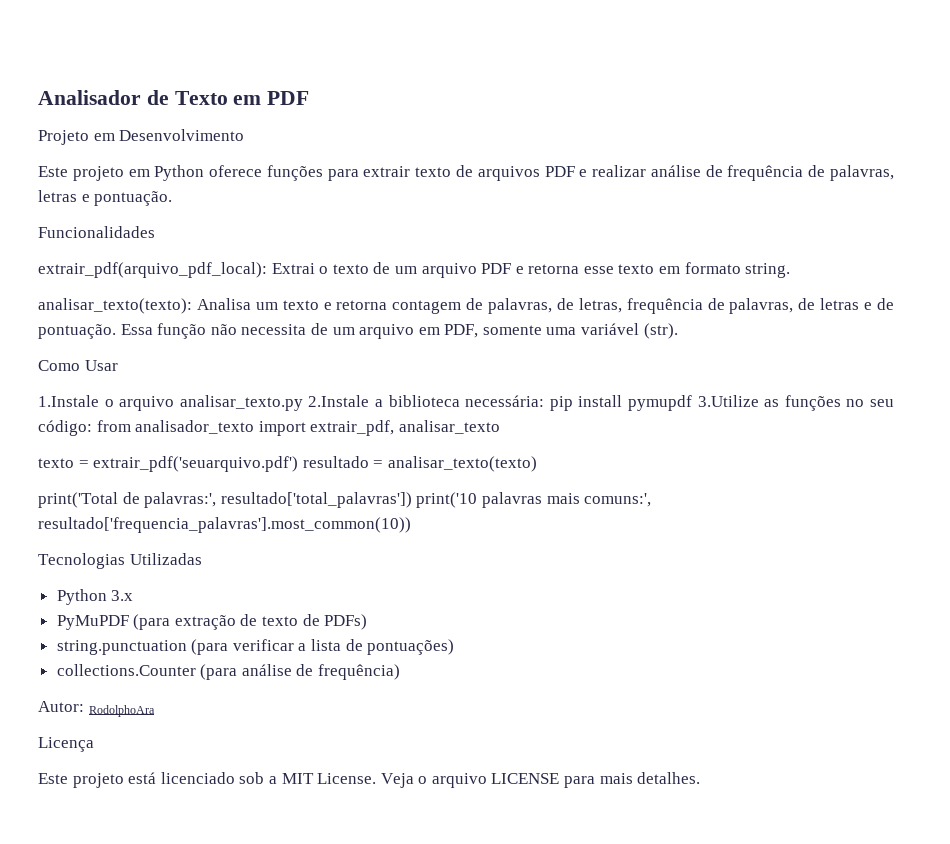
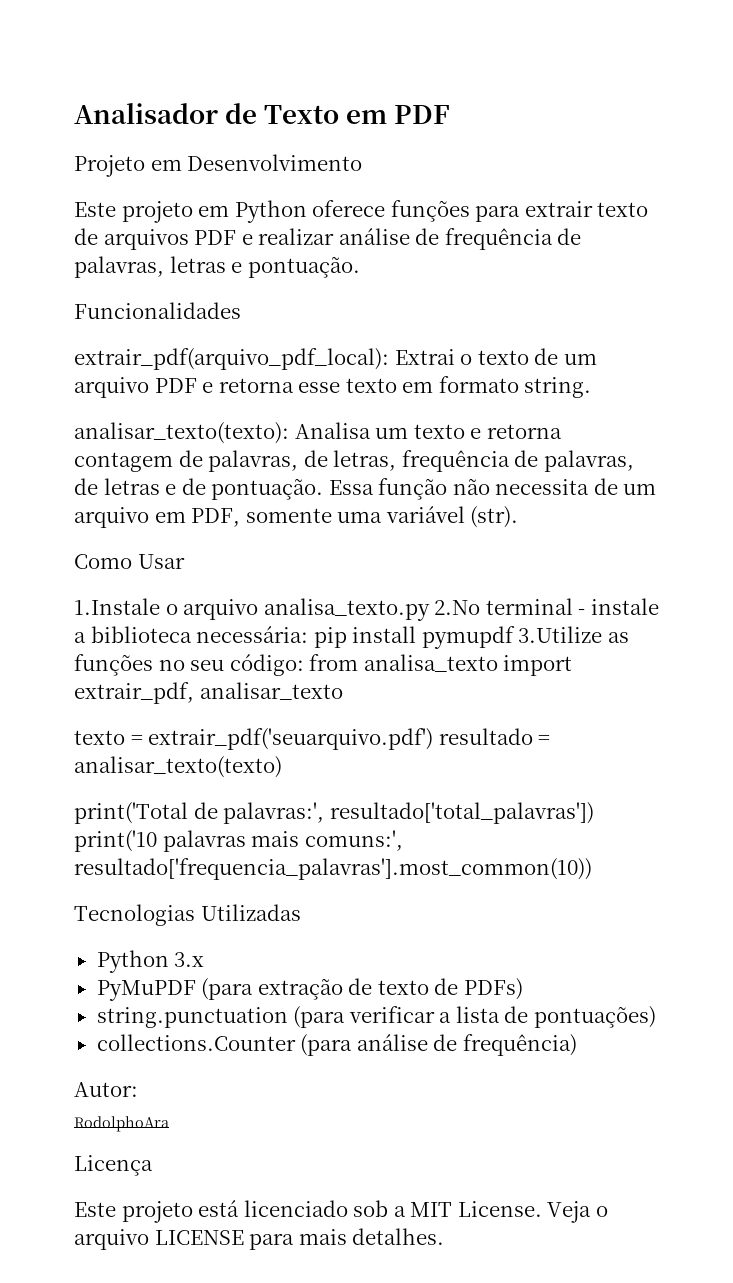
- 1.Instale o arquivo analisar_texto.py 2.Instale a biblioteca necessária: pip install pymupdf 3.Utilize as funções no seu código: from analisador_texto import extrair_pdf, analisar_texto
+ 1.Instale o arquivo analisa_texto.py 2.No terminal - instale a biblioteca necessária: pip install pymupdf 3.Utilize as funções no seu código: from analisa_texto import extrair_pdf, analisar_texto
- Autor: RodolphoAra
+ Autor:
+ RodolphoAra

